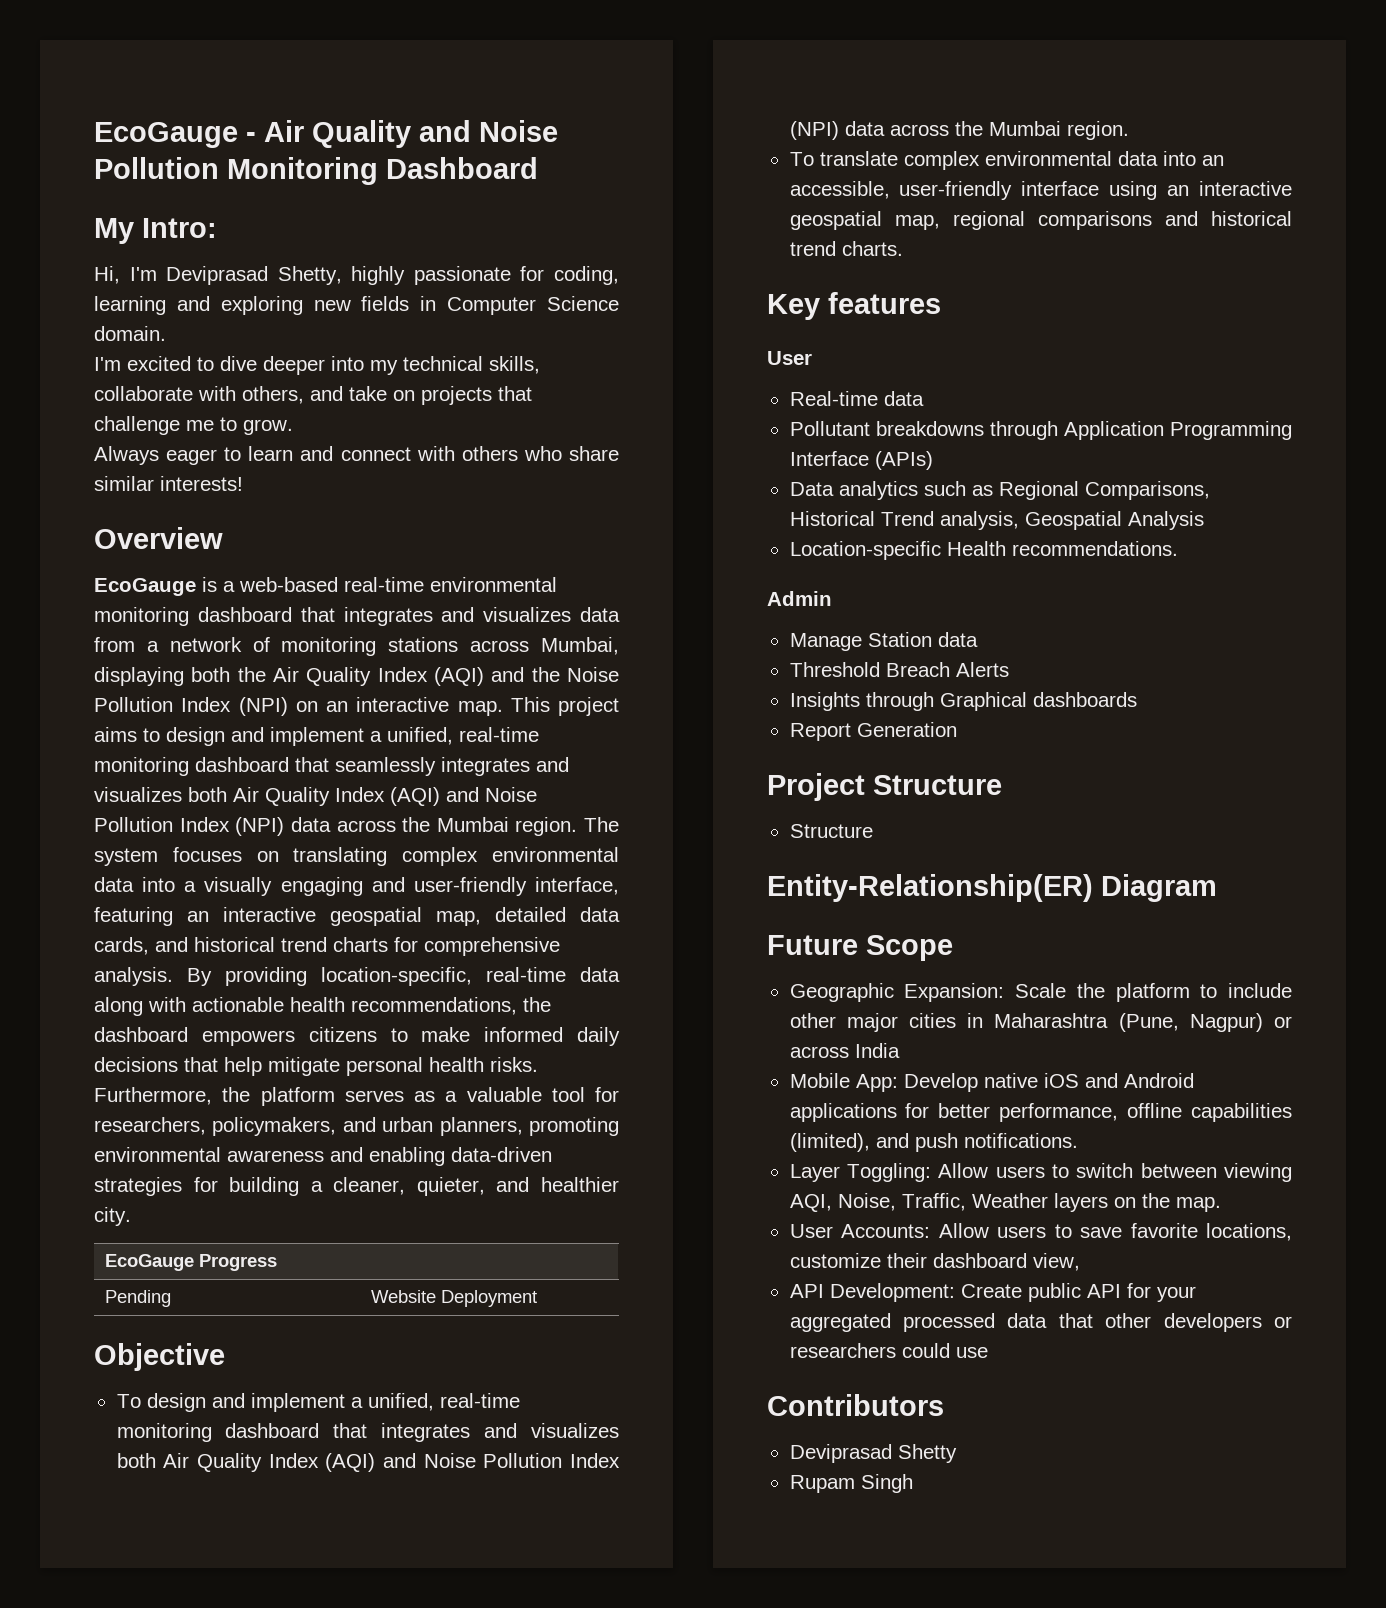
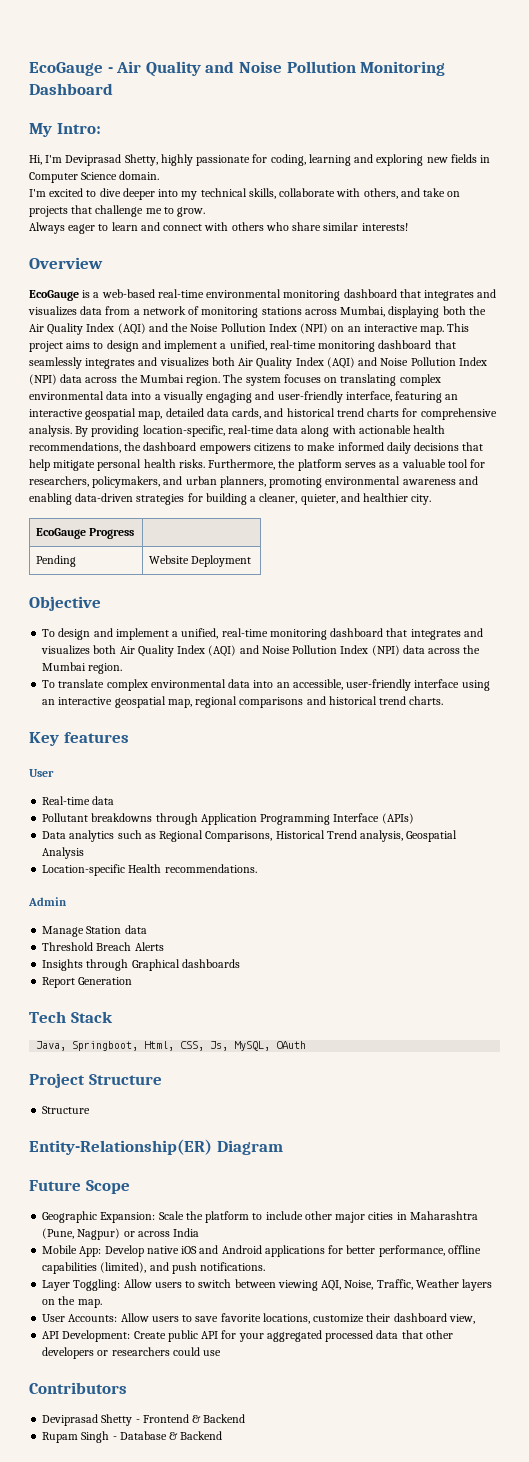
+ Tech Stack
+ Java, Springboot, Html, CSS, Js, MySQL, OAuth
- Deviprasad Shetty
- Rupam Singh
+ Deviprasad Shetty - Frontend & Backend
+ Rupam Singh - Database & Backend

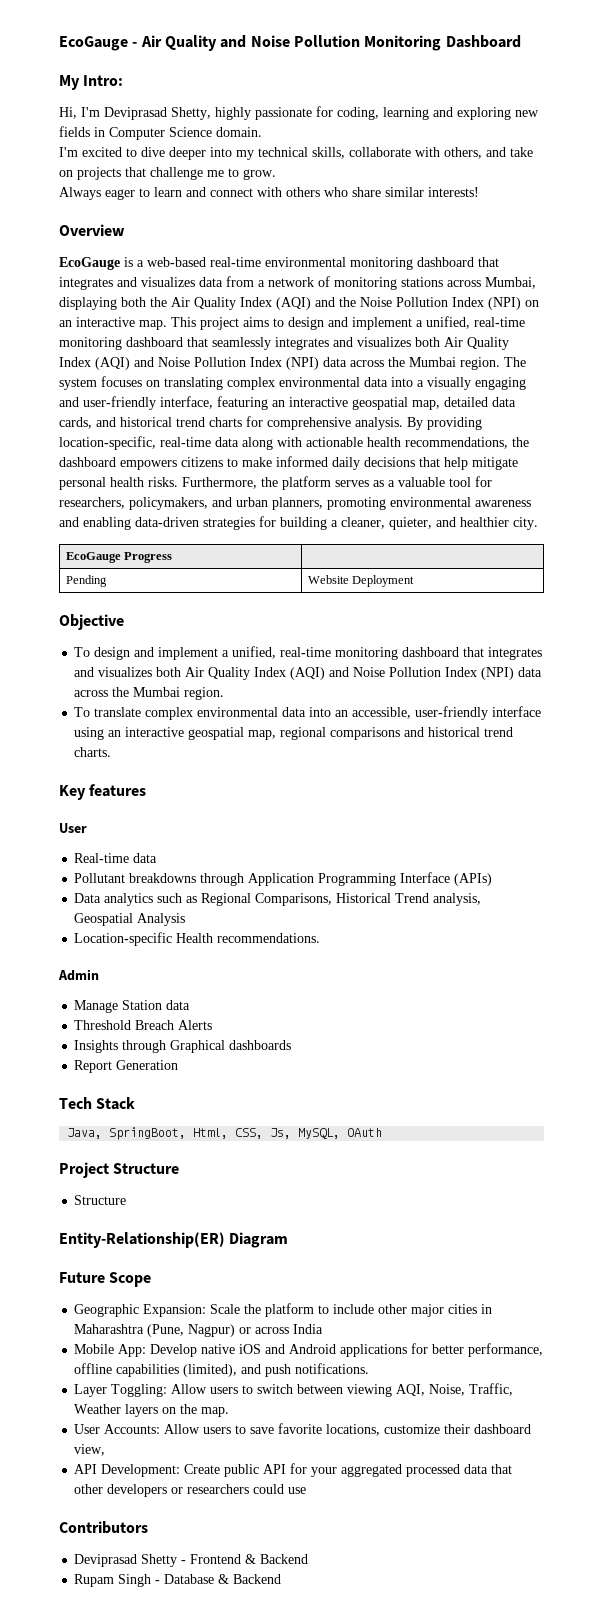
- Java, Springboot, Html, CSS, Js, MySQL, OAuth
+ Java, SpringBoot, Html, CSS, Js, MySQL, OAuth

